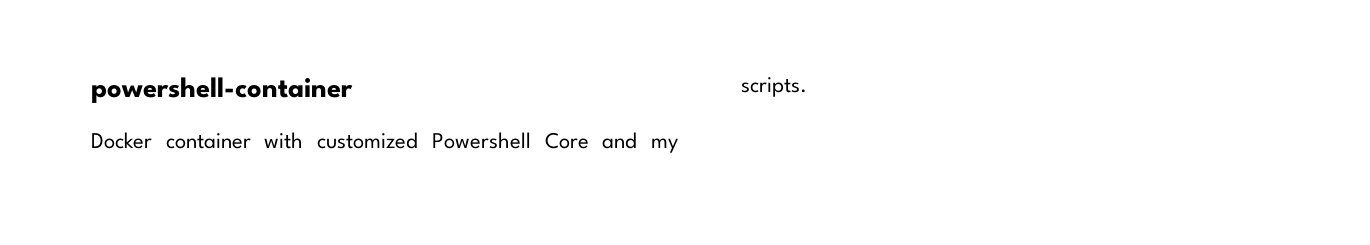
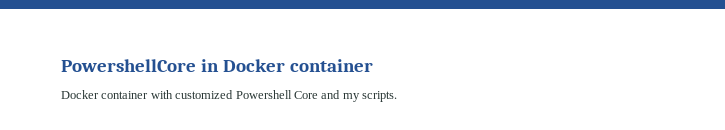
- powershell-container
+ PowershellCore in Docker container

